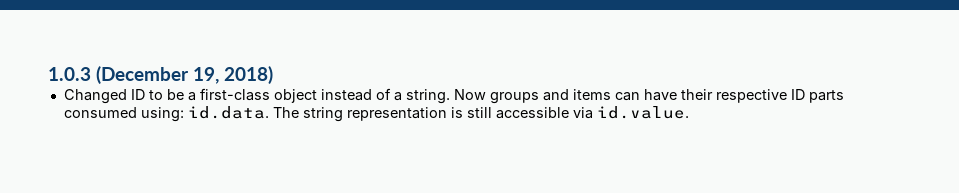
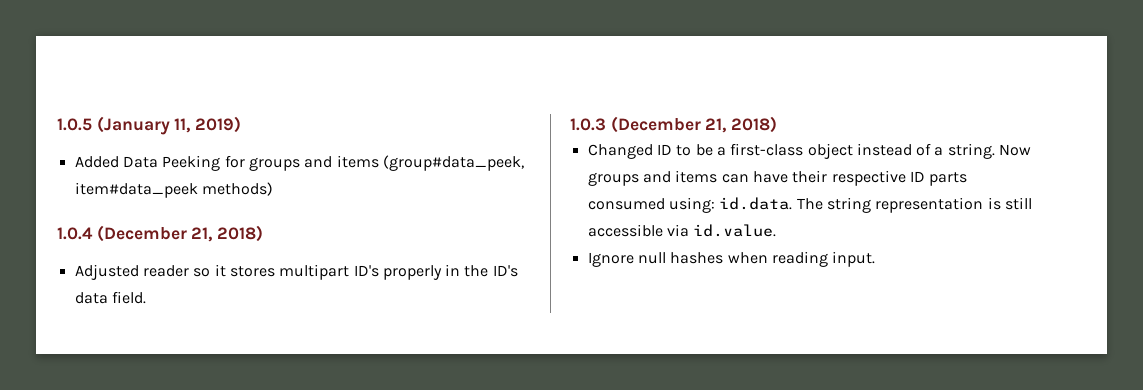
+ 1.0.5 (January 11, 2019)
+ Added Data Peeking for groups and items (group#data_peek, item#data_peek methods)
+ 1.0.4 (December 21, 2018)
+ Adjusted reader so it stores multipart ID's properly in the ID's data field.
- 1.0.3 (December 19, 2018)
+ 1.0.3 (December 21, 2018)
+ Ignore null hashes when reading input.

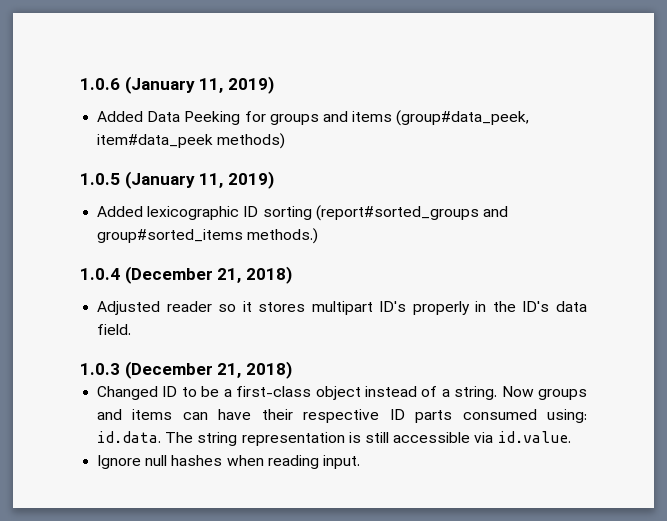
- 1.0.5 (January 11, 2019)
+ 1.0.6 (January 11, 2019)
+ 1.0.5 (January 11, 2019)
+ Added lexicographic ID sorting (report#sorted_groups and group#sorted_items methods.)

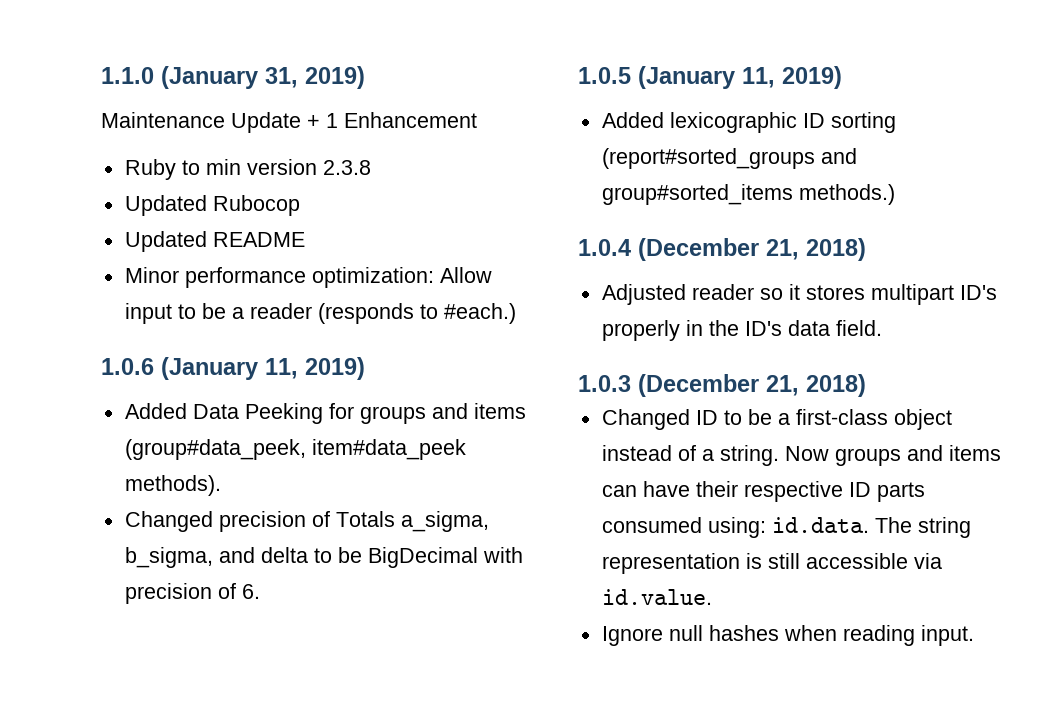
+ 1.1.0 (January 31, 2019)
+ Maintenance Update + 1 Enhancement
+ Ruby to min version 2.3.8
+ Updated Rubocop
+ Updated README
+ Minor performance optimization: Allow input to be a reader (responds to #each.)
- Added Data Peeking for groups and items (group#data_peek, item#data_peek methods)
+ Added Data Peeking for groups and items (group#data_peek, item#data_peek methods).
+ Changed precision of Totals a_sigma, b_sigma, and delta to be BigDecimal with precision of 6.

